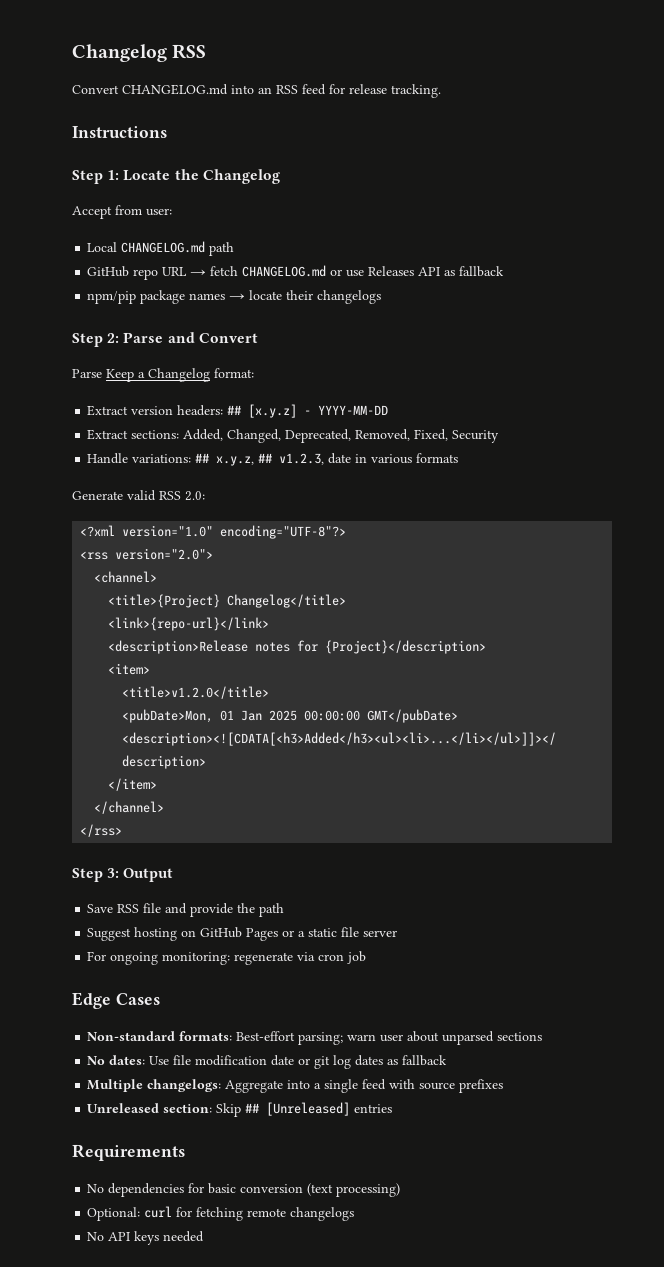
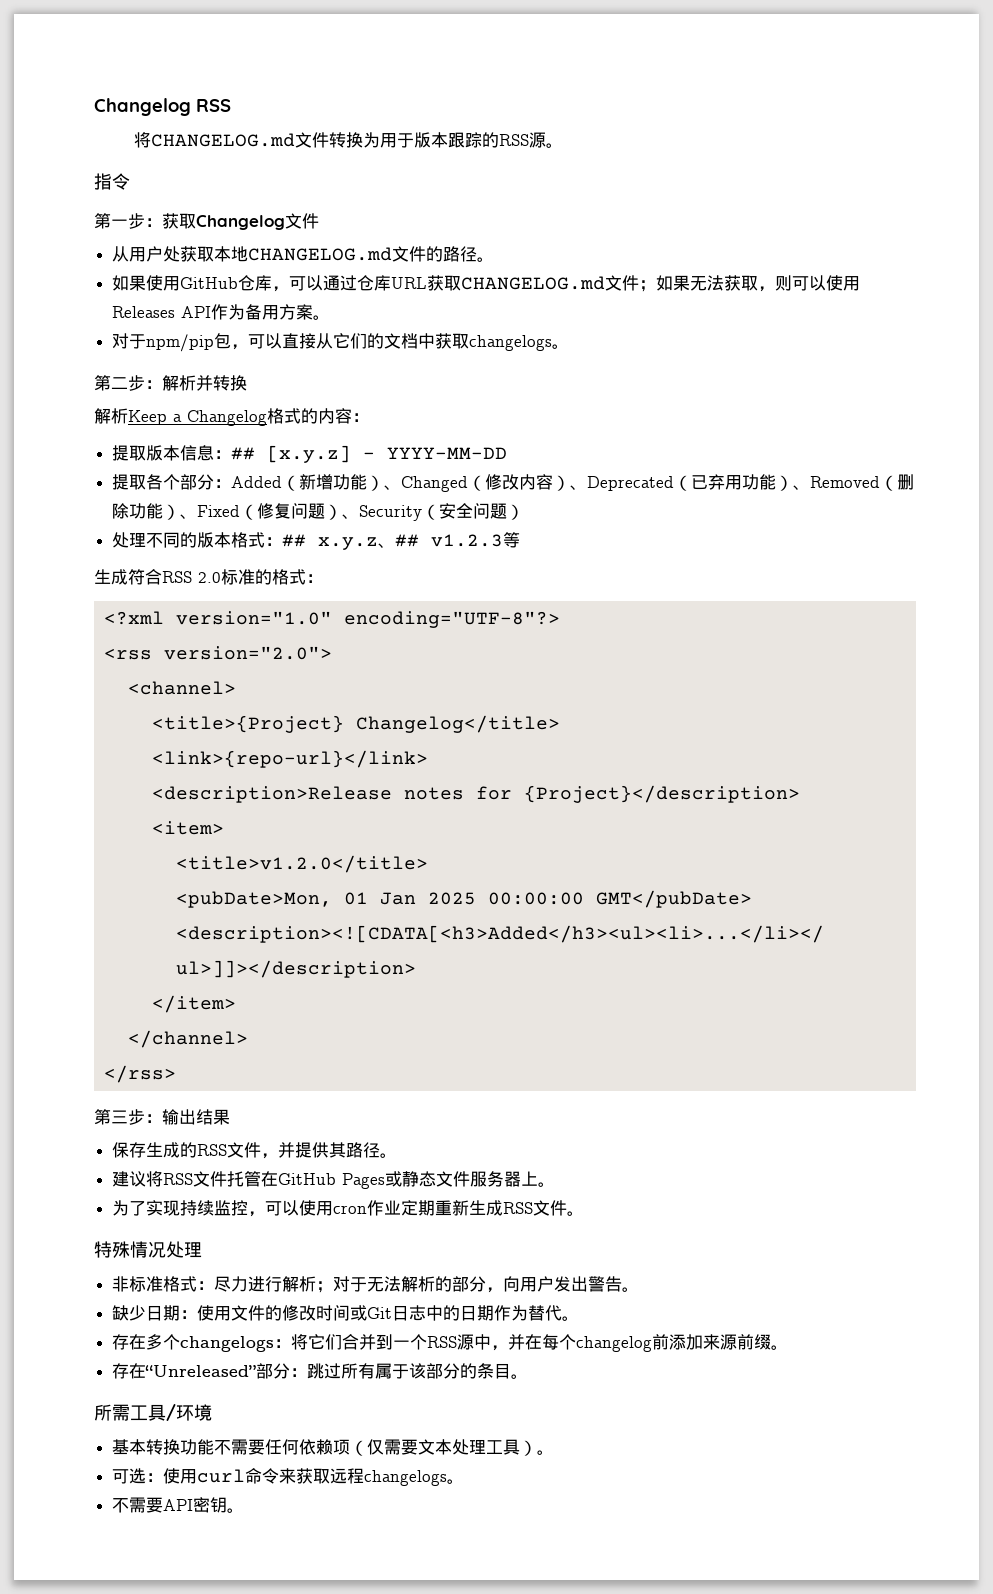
- Convert CHANGELOG.md into an RSS feed for release tracking.
- Instructions
- Step 1: Locate the Changelog
- Accept from user:
- Local CHANGELOG.md path
- GitHub repo URL → fetch CHANGELOG.md or use Releases API as fallback
- npm/pip package names → locate their changelogs
- Step 2: Parse and Convert
- Parse Keep a Changelog format:
- Extract version headers: ## [x.y.z] - YYYY-MM-DD
- Extract sections: Added, Changed, Deprecated, Removed, Fixed, Security
- Handle variations: ## x.y.z, ## v1.2.3, date in various formats
- Generate valid RSS 2.0:
+ 将CHANGELOG.md文件转换为用于版本跟踪的RSS源。
+ 指令
+ 第一步：获取Changelog文件
+ 从用户处获取本地CHANGELOG.md文件的路径。
+ 如果使用GitHub仓库，可以通过仓库URL获取CHANGELOG.md文件；如果无法获取，则可以使用Releases API作为备用方案。
+ 对于npm/pip包，可以直接从它们的文档中获取changelogs。
+ 第二步：解析并转换
+ 解析Keep a Changelog格式的内容：
+ 提取版本信息：## [x.y.z] - YYYY-MM-DD
+ 提取各个部分：Added（新增功能）、Changed（修改内容）、Deprecated（已弃用功能）、Removed（删除功能）、Fixed（修复问题）、Security（安全问题）
+ 处理不同的版本格式：## x.y.z、## v1.2.3等
+ 生成符合RSS 2.0标准的格式：
- Step 3: Output
- Save RSS file and provide the path
- Suggest hosting on GitHub Pages or a static file server
- For ongoing monitoring: regenerate via cron job
- Edge Cases
- Non-standard formats: Best-effort parsing; warn user about unparsed sections
- No dates: Use file modification date or git log dates as fallback
- Multiple changelogs: Aggregate into a single feed with source prefixes
- Unreleased section: Skip ## [Unreleased] entries
- Requirements
- No dependencies for basic conversion (text processing)
- Optional: curl for fetching remote changelogs
- No API keys needed
+ 第三步：输出结果
+ 保存生成的RSS文件，并提供其路径。
+ 建议将RSS文件托管在GitHub Pages或静态文件服务器上。
+ 为了实现持续监控，可以使用cron作业定期重新生成RSS文件。
+ 特殊情况处理
+ 非标准格式：尽力进行解析；对于无法解析的部分，向用户发出警告。
+ 缺少日期：使用文件的修改时间或Git日志中的日期作为替代。
+ 存在多个changelogs：将它们合并到一个RSS源中，并在每个changelog前添加来源前缀。
+ 存在“Unreleased”部分：跳过所有属于该部分的条目。
+ 所需工具/环境
+ 基本转换功能不需要任何依赖项（仅需要文本处理工具）。
+ 可选：使用curl命令来获取远程changelogs。
+ 不需要API密钥。

